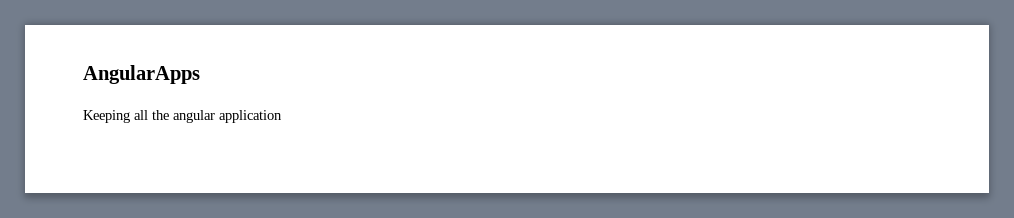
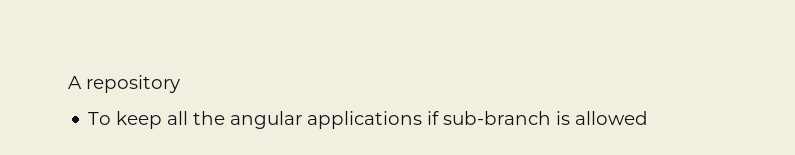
- AngularApps
- Keeping all the angular application
+ A repository
+ To keep all the angular applications if sub-branch is allowed

